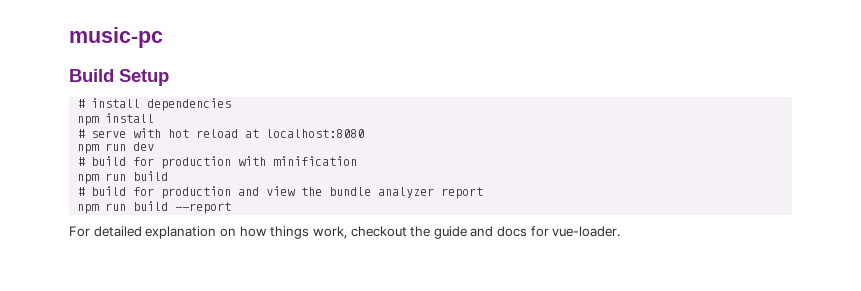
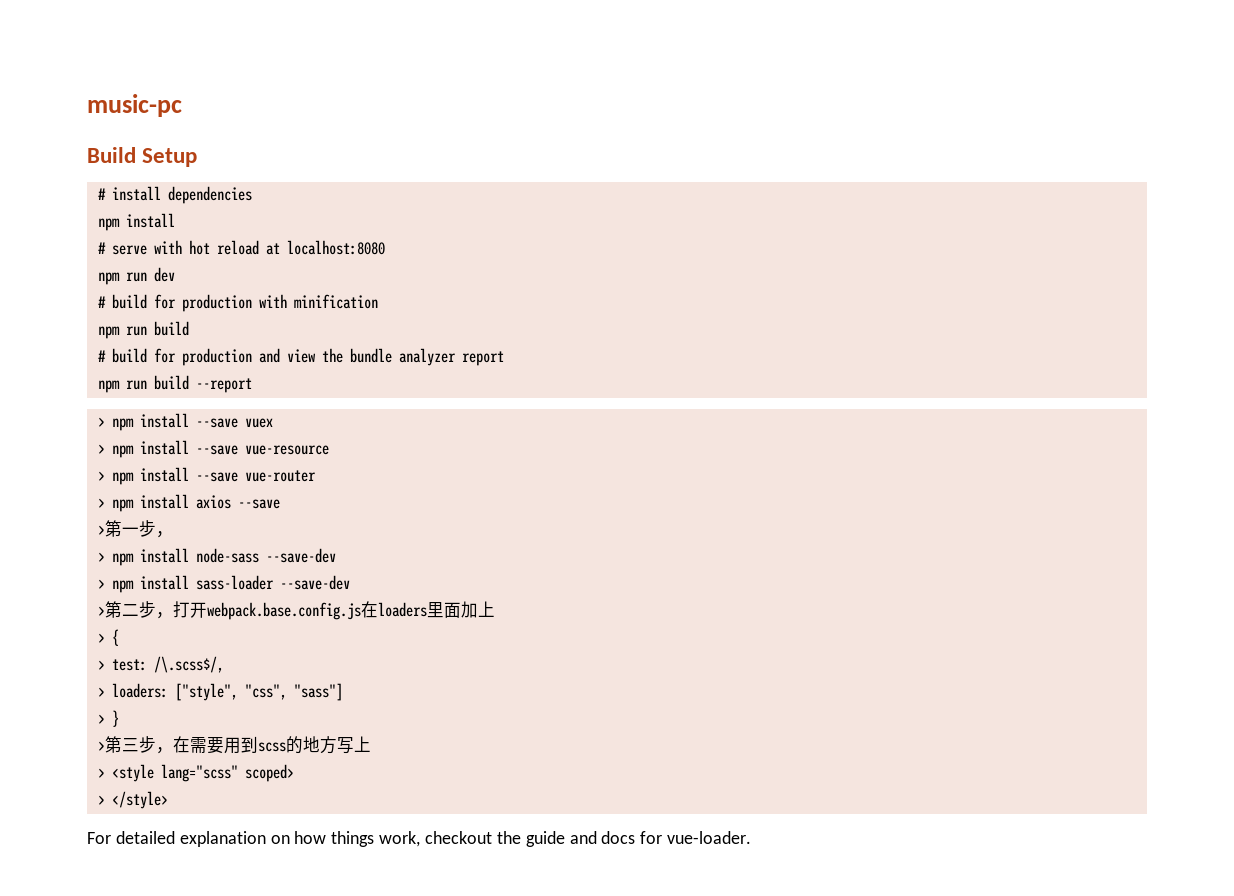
+ > npm install --save vuex
+ > npm install --save vue-resource
+ > npm install --save vue-router
+ > npm install axios --save
+ >第一步，
+ > npm install node-sass --save-dev
+ > npm install sass-loader --save-dev
+ >第二步，打开webpack.base.config.js在loaders里面加上
+ > {
+ > test: /\.scss$/,
+ > loaders: ["style", "css", "sass"]
+ > }
+ >第三步，在需要用到scss的地方写上
+ > <style lang="scss" scoped>
+ > </style>

